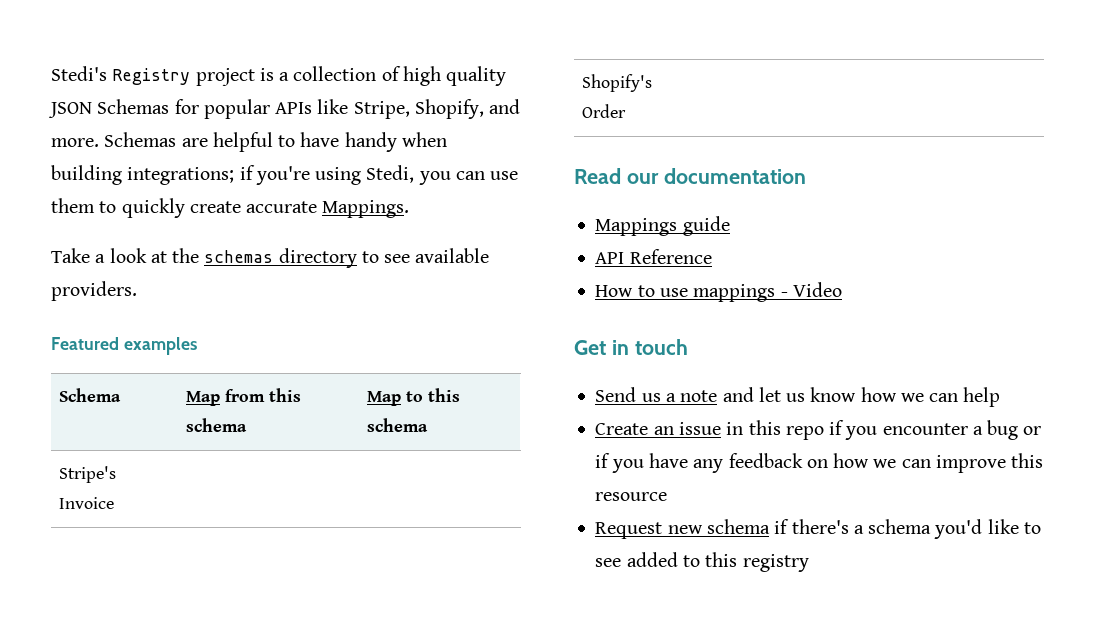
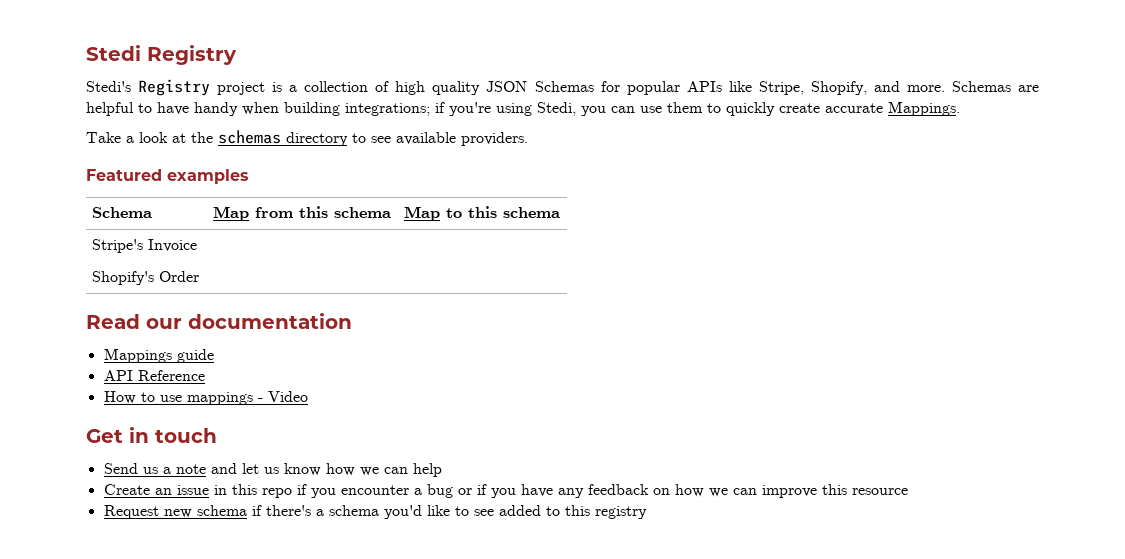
+ Stedi Registry

